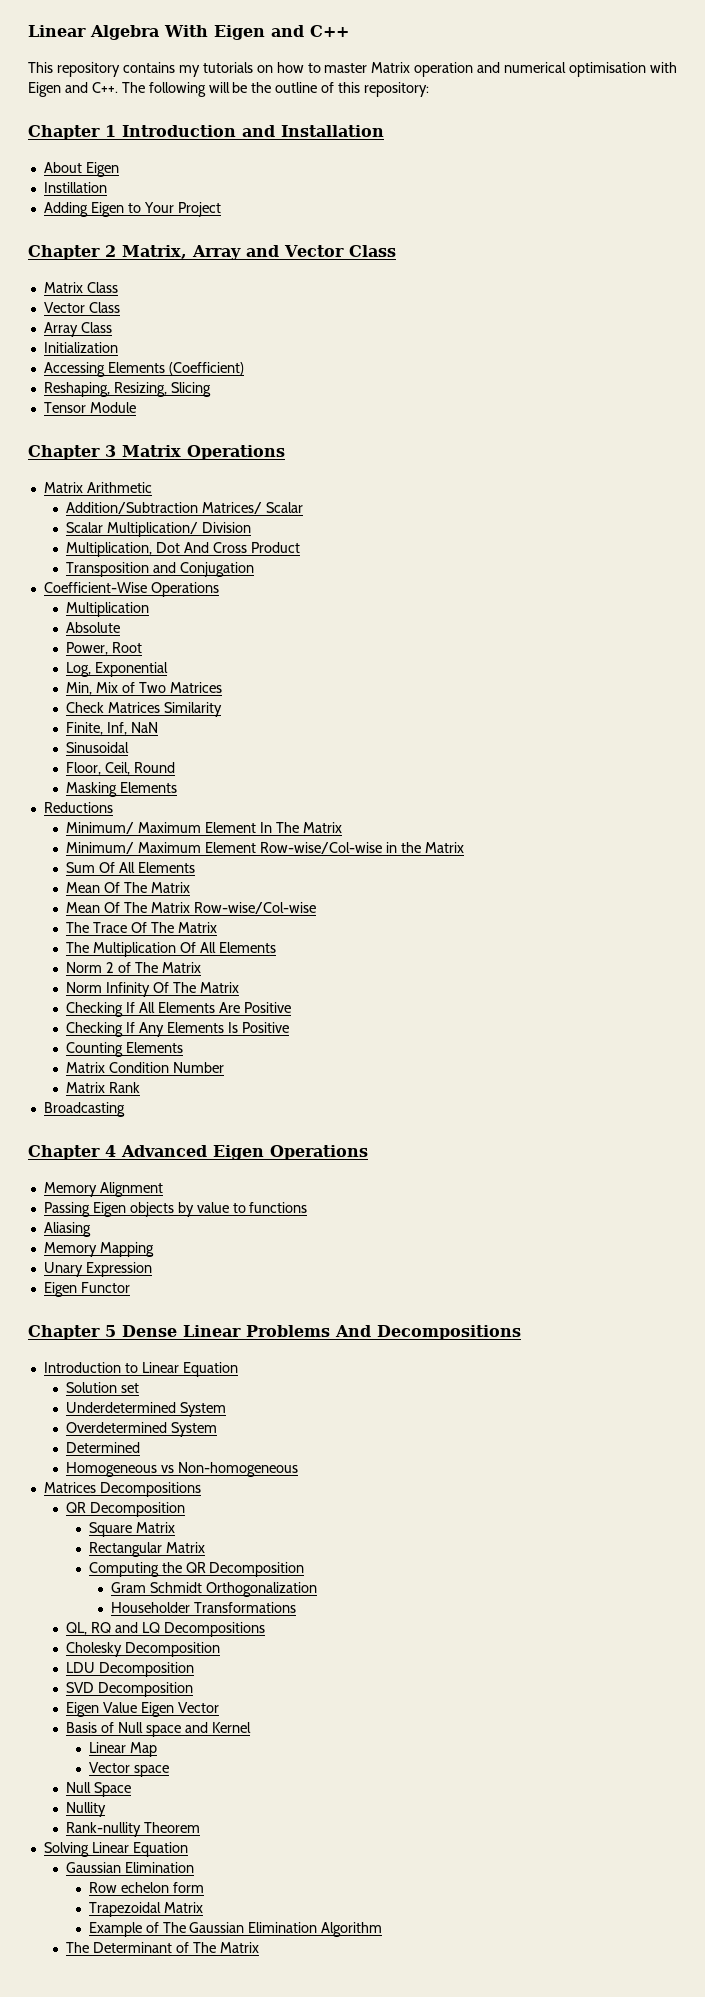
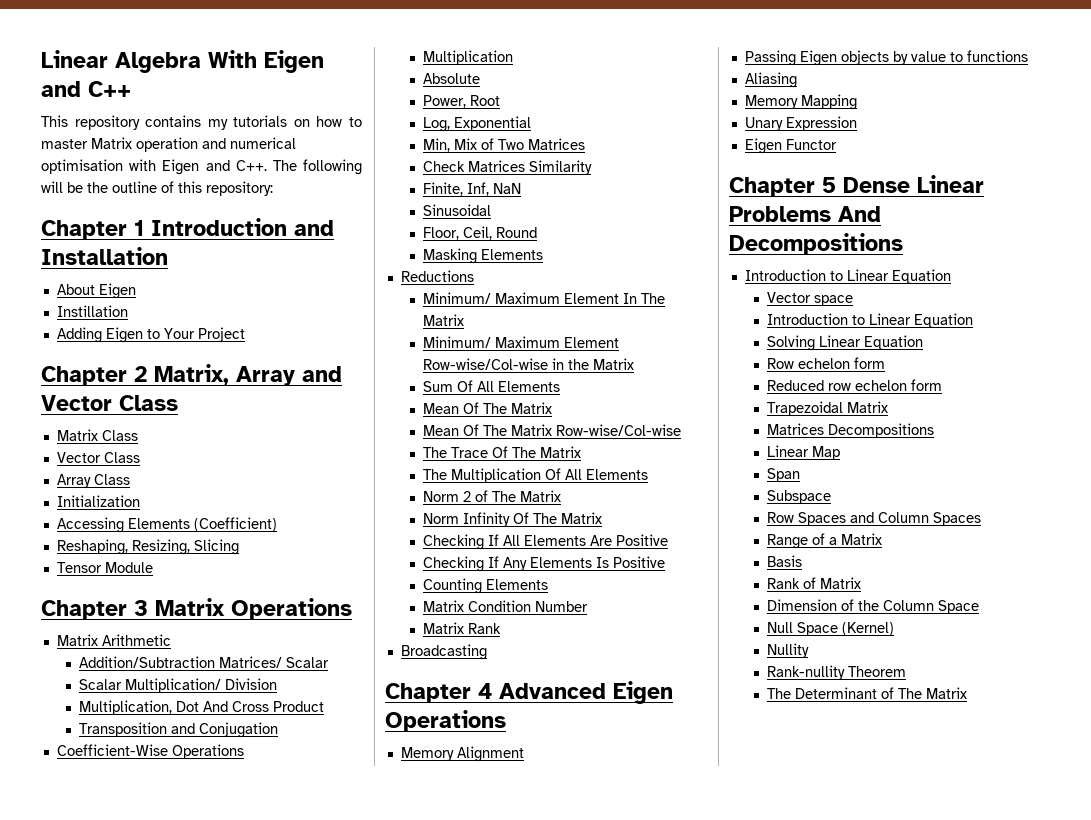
- Solution set
- Underdetermined System
- Overdetermined System
- Determined
- Homogeneous vs Non-homogeneous
+ Vector space
+ Introduction to Linear Equation
+ Solving Linear Equation
+ Row echelon form
+ Reduced row echelon form
+ Trapezoidal Matrix
  Matrices Decompositions
- QR Decomposition
- Square Matrix
- Rectangular Matrix
- Computing the QR Decomposition
- Gram Schmidt Orthogonalization
- Householder Transformations
- QL, RQ and LQ Decompositions
- Cholesky Decomposition
- LDU Decomposition
- SVD Decomposition
- Eigen Value Eigen Vector
- Basis of Null space and Kernel
  Linear Map
- Vector space
+ Span
+ Subspace
+ Row Spaces and Column Spaces
+ Range of a Matrix
+ Basis
+ Rank of Matrix
+ Dimension of the Column Space
- Null Space
+ Null Space (Kernel)
- Solving Linear Equation
- Gaussian Elimination
- Row echelon form
- Trapezoidal Matrix
- Example of The Gaussian Elimination Algorithm

